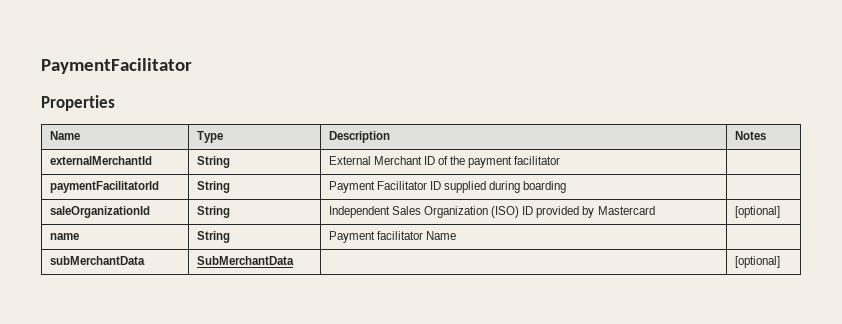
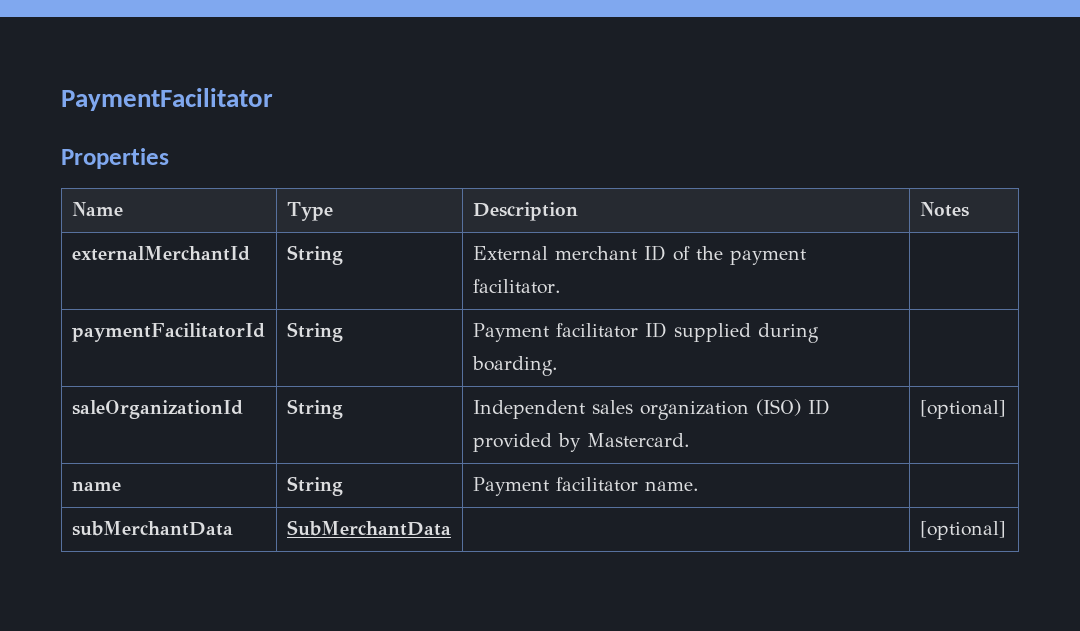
- externalMerchantId | String | External Merchant ID of the payment facilitator |
+ externalMerchantId | String | External merchant ID of the payment facilitator. |
- paymentFacilitatorId | String | Payment Facilitator ID supplied during boarding |
+ paymentFacilitatorId | String | Payment facilitator ID supplied during boarding. |
- saleOrganizationId | String | Independent Sales Organization (ISO) ID provided by Mastercard | [optional]
+ saleOrganizationId | String | Independent sales organization (ISO) ID provided by Mastercard. | [optional]
- name | String | Payment facilitator Name |
+ name | String | Payment facilitator name. |

